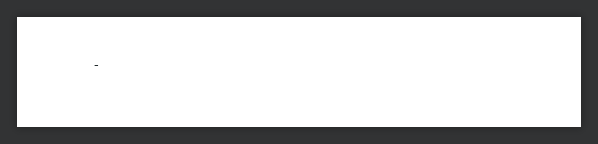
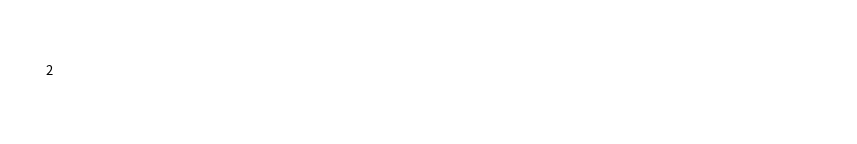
- -
+ 2

